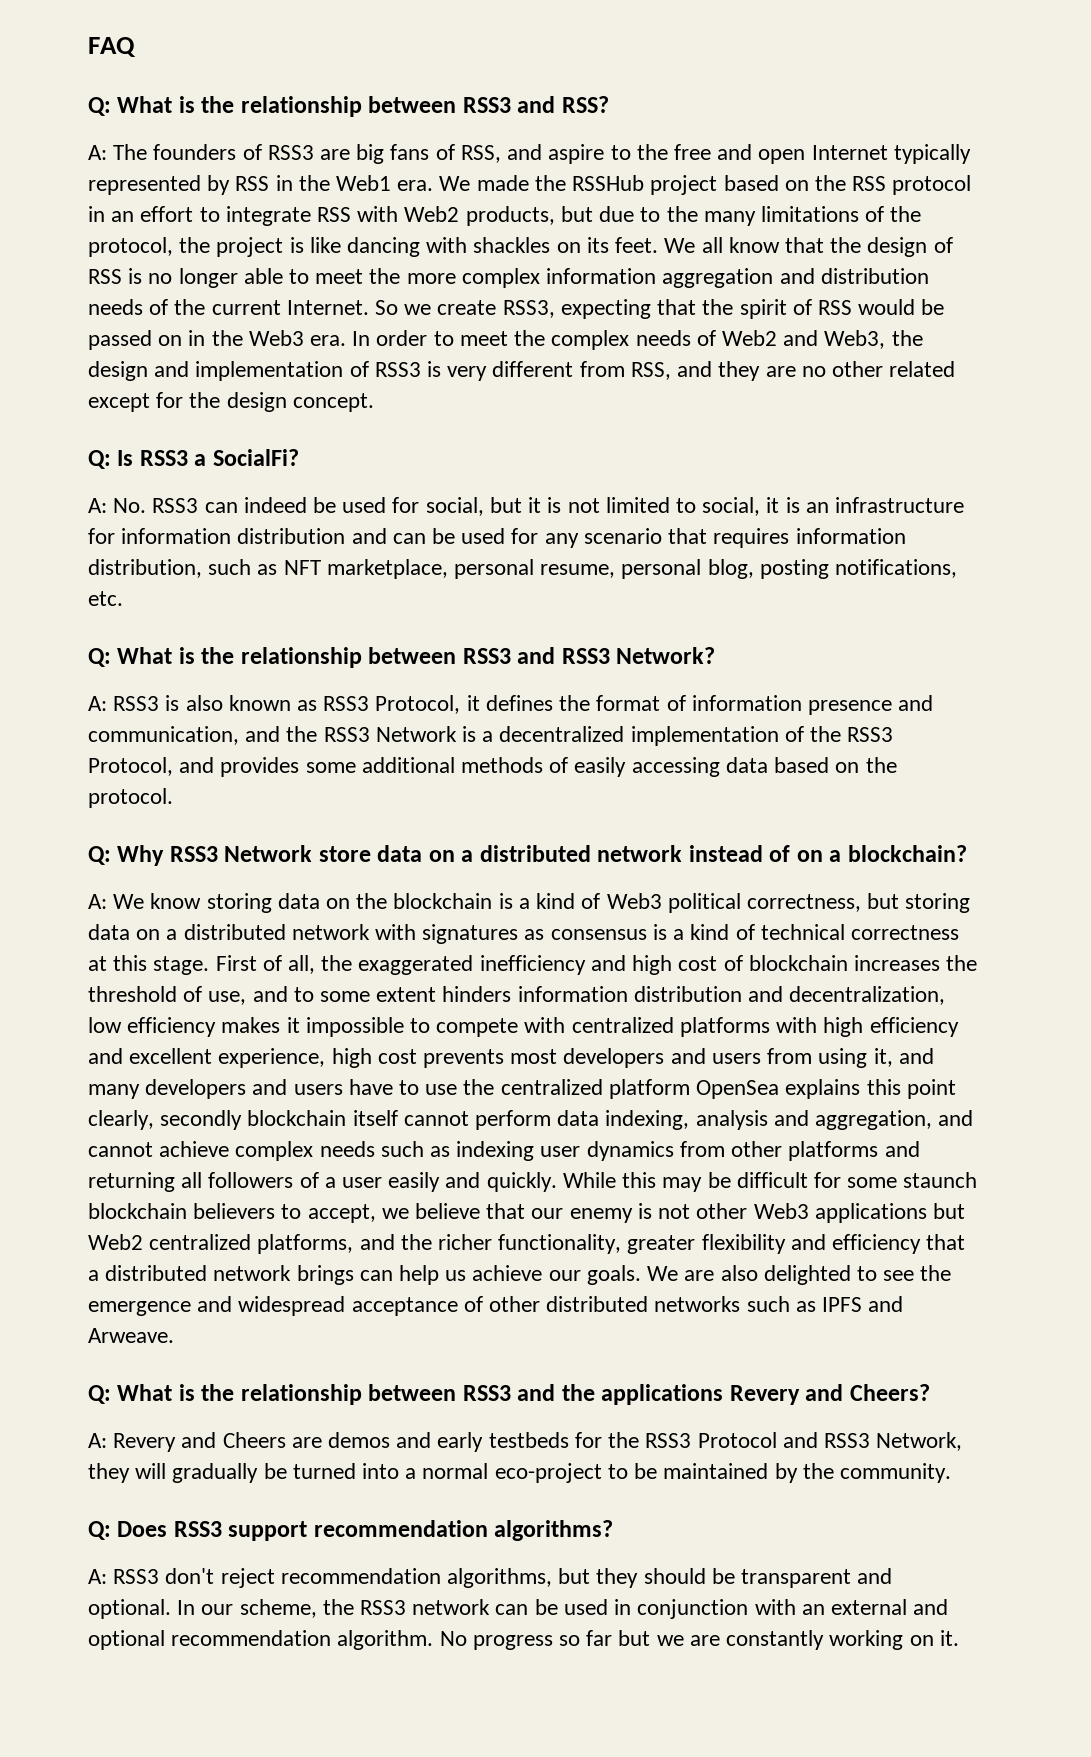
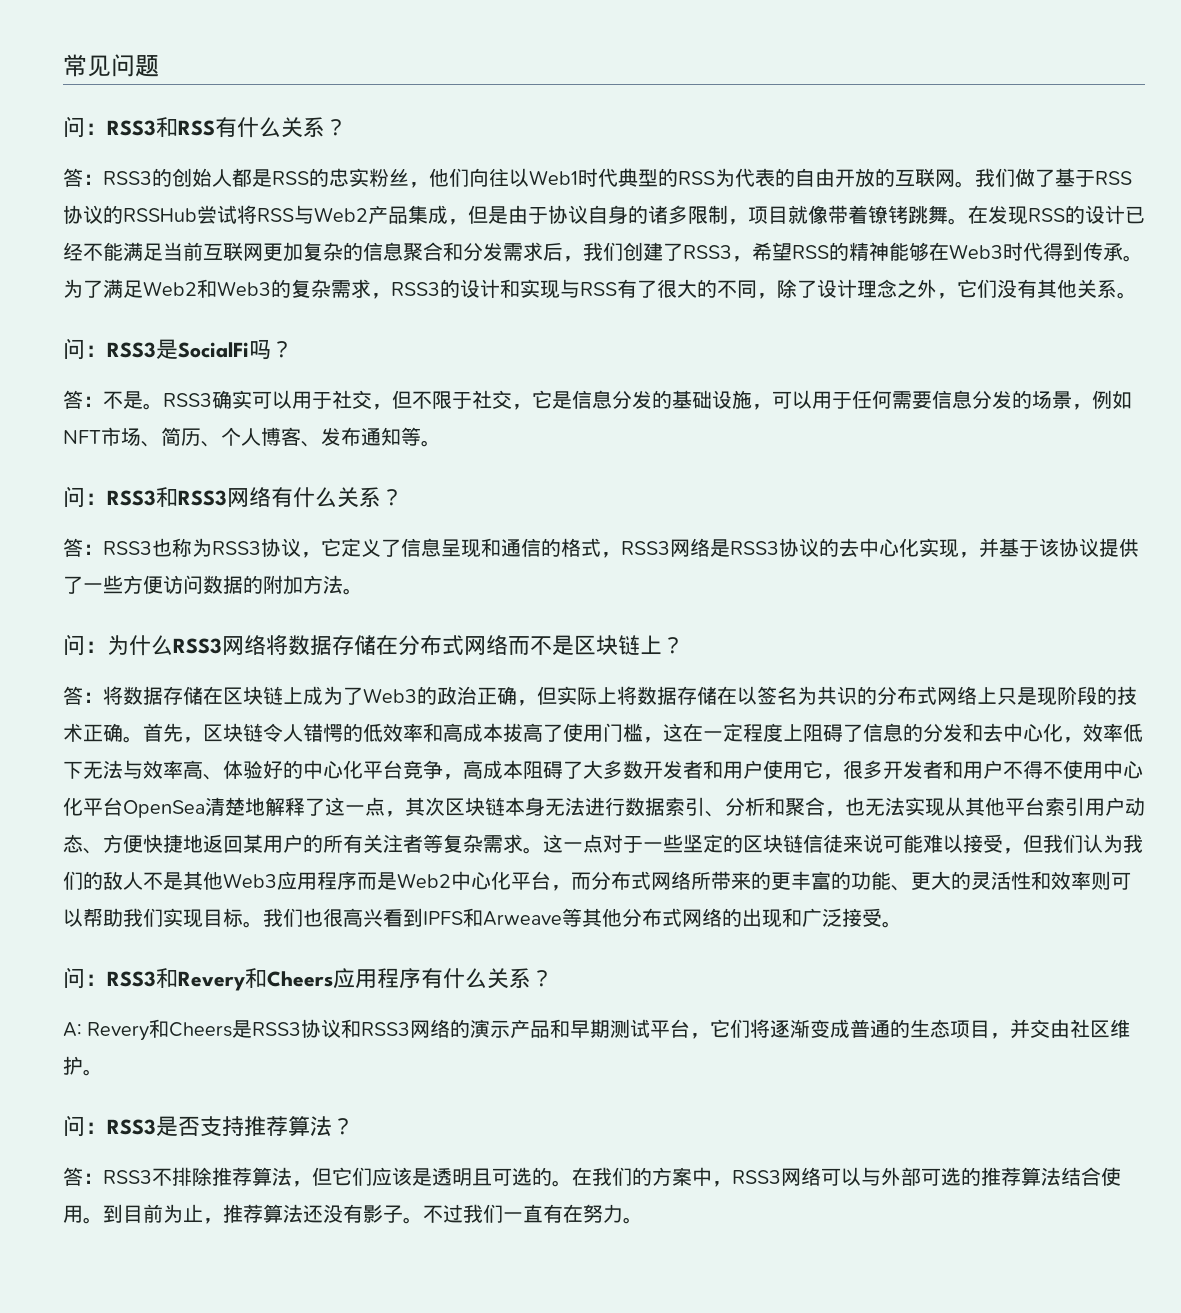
- FAQ
- Q: What is the relationship between RSS3 and RSS?
- A: The founders of RSS3 are big fans of RSS, and aspire to the free and open Internet typically represented by RSS in the Web1 era. We made the RSSHub project based on the RSS protocol in an effort to integrate RSS with Web2 products, but due to the many limitations of the protocol, the project is like dancing with shackles on its feet. We all know that the design of RSS is no longer able to meet the more complex information aggregation and distribution needs of the current Internet. So we create RSS3, expecting that the spirit of RSS would be passed on in the Web3 era. In order to meet the complex needs of Web2 and Web3, the design and implementation of RSS3 is very different from RSS, and they are no other related except for the design concept.
- Q: Is RSS3 a SocialFi?
- A: No. RSS3 can indeed be used for social, but it is not limited to social, it is an infrastructure for information distribution and can be used for any scenario that requires information distribution, such as NFT marketplace, personal resume, personal blog, posting notifications, etc.
- Q: What is the relationship between RSS3 and RSS3 Network?
- A: RSS3 is also known as RSS3 Protocol, it defines the format of information presence and communication, and the RSS3 Network is a decentralized implementation of the RSS3 Protocol, and provides some additional methods of easily accessing data based on the protocol.
- Q: Why RSS3 Network store data on a distributed network instead of on a blockchain?
- A: We know storing data on the blockchain is a kind of Web3 political correctness, but storing data on a distributed network with signatures as consensus is a kind of technical correctness at this stage. First of all, the exaggerated inefficiency and high cost of blockchain increases the threshold of use, and to some extent hinders information distribution and decentralization, low efficiency makes it impossible to compete with centralized platforms with high efficiency and excellent experience, high cost prevents most developers and users from using it, and many developers and users have to use the centralized platform OpenSea explains this point clearly, secondly blockchain itself cannot perform data indexing, analysis and aggregation, and cannot achieve complex needs such as indexing user dynamics from other platforms and returning all followers of a user easily and quickly. While this may be difficult for some staunch blockchain believers to accept, we believe that our enemy is not other Web3 applications but Web2 centralized platforms, and the richer functionality, greater flexibility and efficiency that a distributed network brings can help us achieve our goals. We are also delighted to see the emergence and widespread acceptance of other distributed networks such as IPFS and Arweave.
- Q: What is the relationship between RSS3 and the applications Revery and Cheers?
- A: Revery and Cheers are demos and early testbeds for the RSS3 Protocol and RSS3 Network, they will gradually be turned into a normal eco-project to be maintained by the community.
- Q: Does RSS3 support recommendation algorithms?
- A: RSS3 don't reject recommendation algorithms, but they should be transparent and optional. In our scheme, the RSS3 network can be used in conjunction with an external and optional recommendation algorithm. No progress so far but we are constantly working on it.
+ 常见问题
+ 问：RSS3和RSS有什么关系？
+ 答：RSS3的创始人都是RSS的忠实粉丝，他们向往以Web1时代典型的RSS为代表的自由开放的互联网。我们做了基于RSS协议的RSSHub尝试将RSS与Web2产品集成，但是由于协议自身的诸多限制，项目就像带着镣铐跳舞。在发现RSS的设计已经不能满足当前互联网更加复杂的信息聚合和分发需求后，我们创建了RSS3，希望RSS的精神能够在Web3时代得到传承。为了满足Web2和Web3的复杂需求，RSS3的设计和实现与RSS有了很大的不同，除了设计理念之外，它们没有其他关系。
+ 问：RSS3是SocialFi吗？
+ 答：不是。RSS3确实可以用于社交，但不限于社交，它是信息分发的基础设施，可以用于任何需要信息分发的场景，例如NFT市场、简历、个人博客、发布通知等。
+ 问：RSS3和RSS3网络有什么关系？
+ 答：RSS3也称为RSS3协议，它定义了信息呈现和通信的格式，RSS3网络是RSS3协议的去中心化实现，并基于该协议提供了一些方便访问数据的附加方法。
+ 问：为什么RSS3网络将数据存储在分布式网络而不是区块链上？
+ 答：将数据存储在区块链上成为了Web3的政治正确，但实际上将数据存储在以签名为共识的分布式网络上只是现阶段的技术正确。首先，区块链令人错愕的低效率和高成本拔高了使用门槛，这在一定程度上阻碍了信息的分发和去中心化，效率低下无法与效率高、体验好的中心化平台竞争，高成本阻碍了大多数开发者和用户使用它，很多开发者和用户不得不使用中心化平台OpenSea清楚地解释了这一点，其次区块链本身无法进行数据索引、分析和聚合，也无法实现从其他平台索引用户动态、方便快捷地返回某用户的所有关注者等复杂需求。这一点对于一些坚定的区块链信徒来说可能难以接受，但我们认为我们的敌人不是其他Web3应用程序而是Web2中心化平台，而分布式网络所带来的更丰富的功能、更大的灵活性和效率则可以帮助我们实现目标。我们也很高兴看到IPFS和Arweave等其他分布式网络的出现和广泛接受。
+ 问：RSS3和Revery和Cheers应用程序有什么关系？
+ A: Revery和Cheers是RSS3协议和RSS3网络的演示产品和早期测试平台，它们将逐渐变成普通的生态项目，并交由社区维护。
+ 问：RSS3是否支持推荐算法？
+ 答：RSS3不排除推荐算法，但它们应该是透明且可选的。在我们的方案中，RSS3网络可以与外部可选的推荐算法结合使用。到目前为止，推荐算法还没有影子。不过我们一直有在努力。

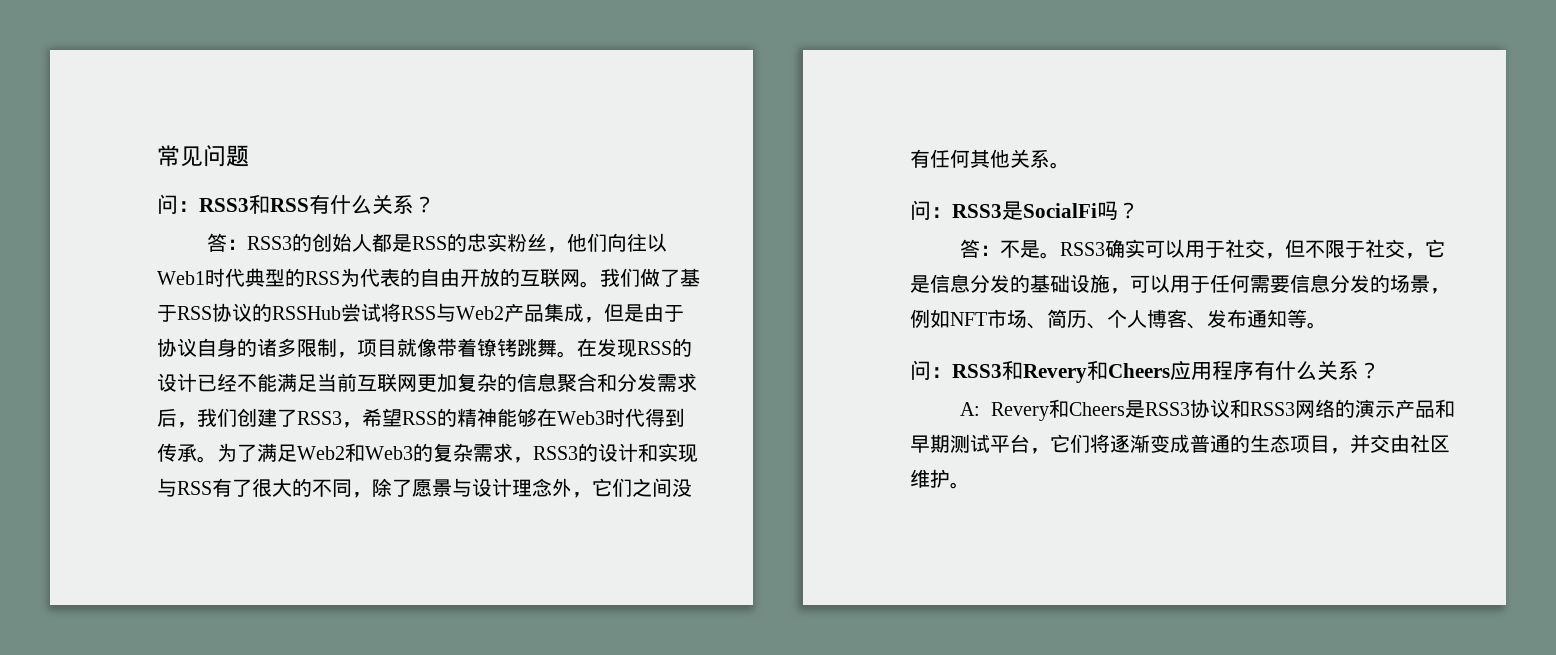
- 为了满足Web2和Web3的复杂需求，RSS3的设计和实现与RSS有了很大的不同，除了设计理念之外，它们没有其他关系。
+ 为了满足Web2和Web3的复杂需求，RSS3的设计和实现与RSS有了很大的不同，除了愿景与设计理念外，它们之间没有任何其他关系。
- 问：RSS3和RSS3网络有什么关系？
- 答：RSS3也称为RSS3协议，它定义了信息呈现和通信的格式，RSS3网络是RSS3协议的去中心化实现，并基于该协议提供了一些方便访问数据的附加方法。
- 问：为什么RSS3网络将数据存储在分布式网络而不是区块链上？
- 答：将数据存储在区块链上成为了Web3的政治正确，但实际上将数据存储在以签名为共识的分布式网络上只是现阶段的技术正确。首先，区块链令人错愕的低效率和高成本拔高了使用门槛，这在一定程度上阻碍了信息的分发和去中心化，效率低下无法与效率高、体验好的中心化平台竞争，高成本阻碍了大多数开发者和用户使用它，很多开发者和用户不得不使用中心化平台OpenSea清楚地解释了这一点，其次区块链本身无法进行数据索引、分析和聚合，也无法实现从其他平台索引用户动态、方便快捷地返回某用户的所有关注者等复杂需求。这一点对于一些坚定的区块链信徒来说可能难以接受，但我们认为我们的敌人不是其他Web3应用程序而是Web2中心化平台，而分布式网络所带来的更丰富的功能、更大的灵活性和效率则可以帮助我们实现目标。我们也很高兴看到IPFS和Arweave等其他分布式网络的出现和广泛接受。
- 问：RSS3是否支持推荐算法？
- 答：RSS3不排除推荐算法，但它们应该是透明且可选的。在我们的方案中，RSS3网络可以与外部可选的推荐算法结合使用。到目前为止，推荐算法还没有影子。不过我们一直有在努力。

